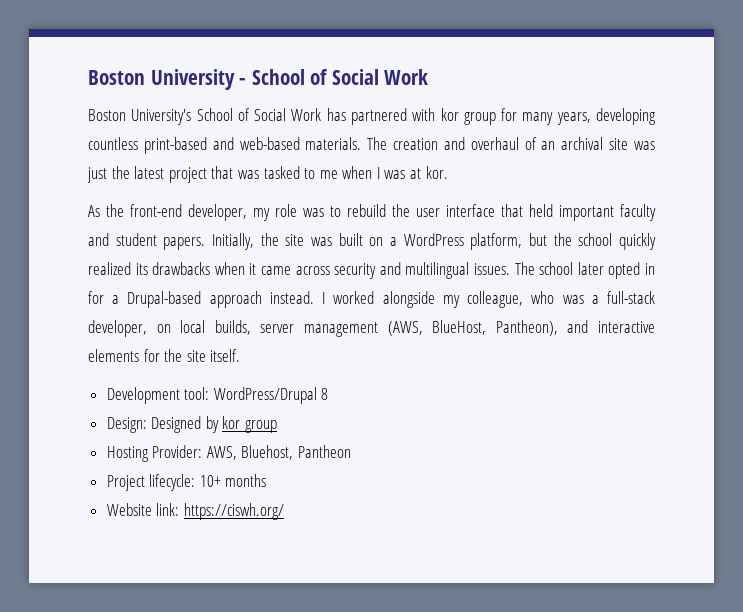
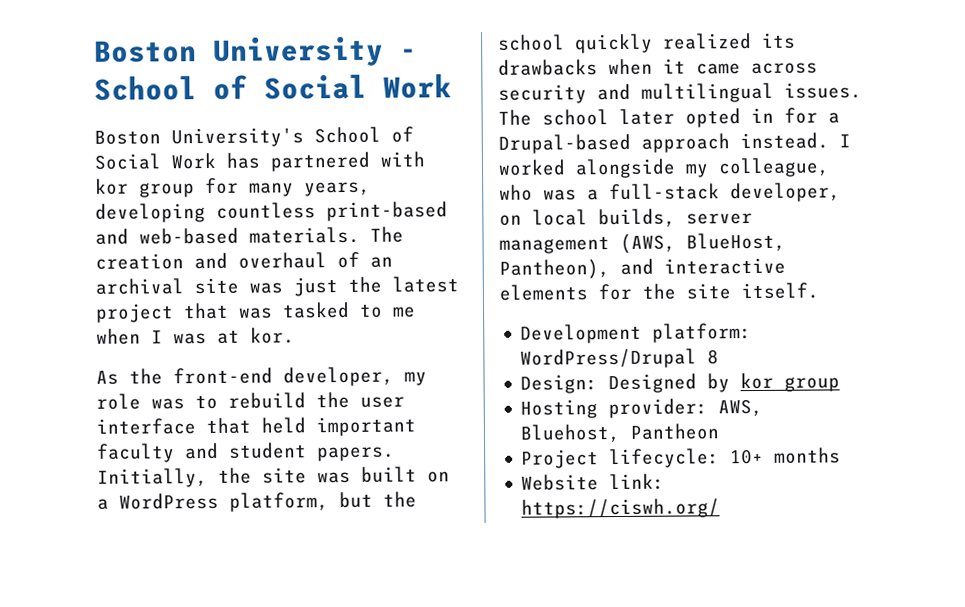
- Development tool: WordPress/Drupal 8
+ Development platform: WordPress/Drupal 8
- Hosting Provider: AWS, Bluehost, Pantheon
+ Hosting provider: AWS, Bluehost, Pantheon

